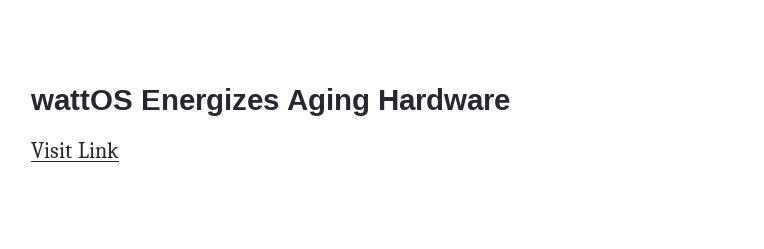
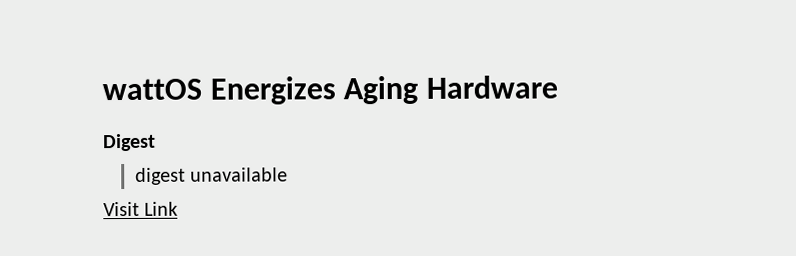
+ Digest
+ digest unavailable

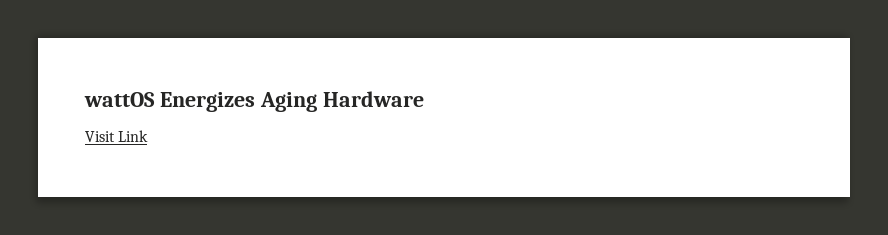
- Digest
- digest unavailable

